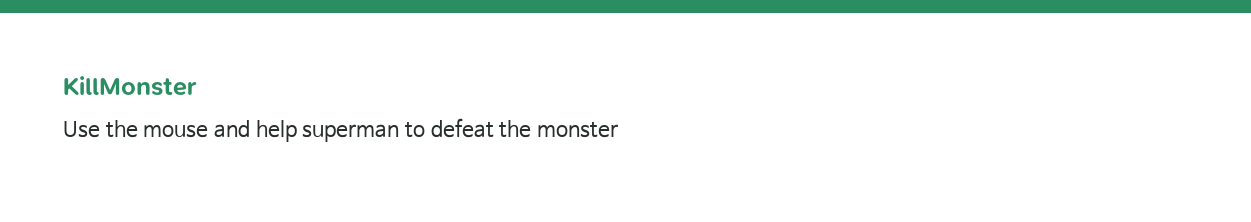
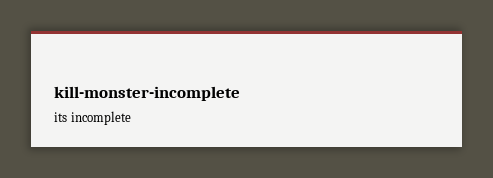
- KillMonster
- Use the mouse and help superman to defeat the monster
+ kill-monster-incomplete
+ its incomplete

